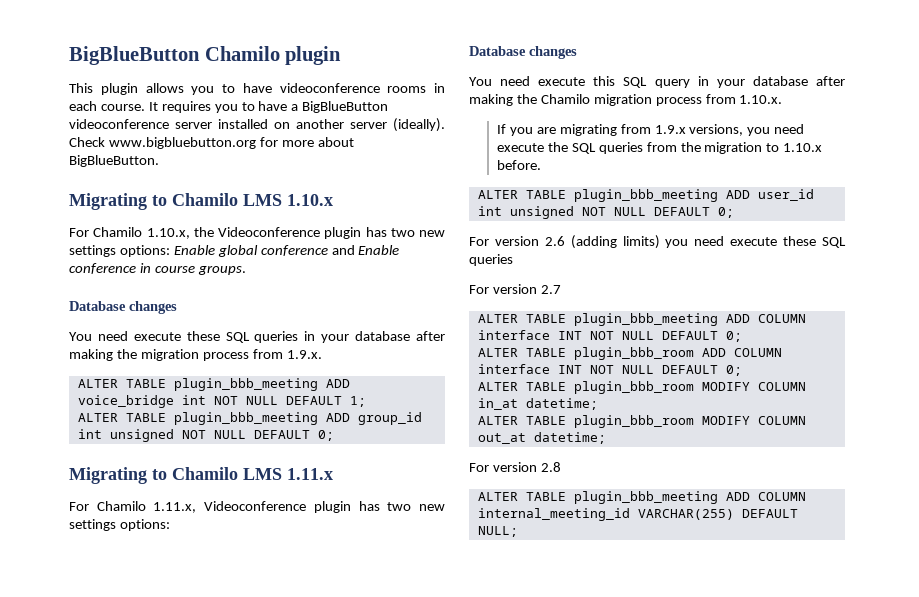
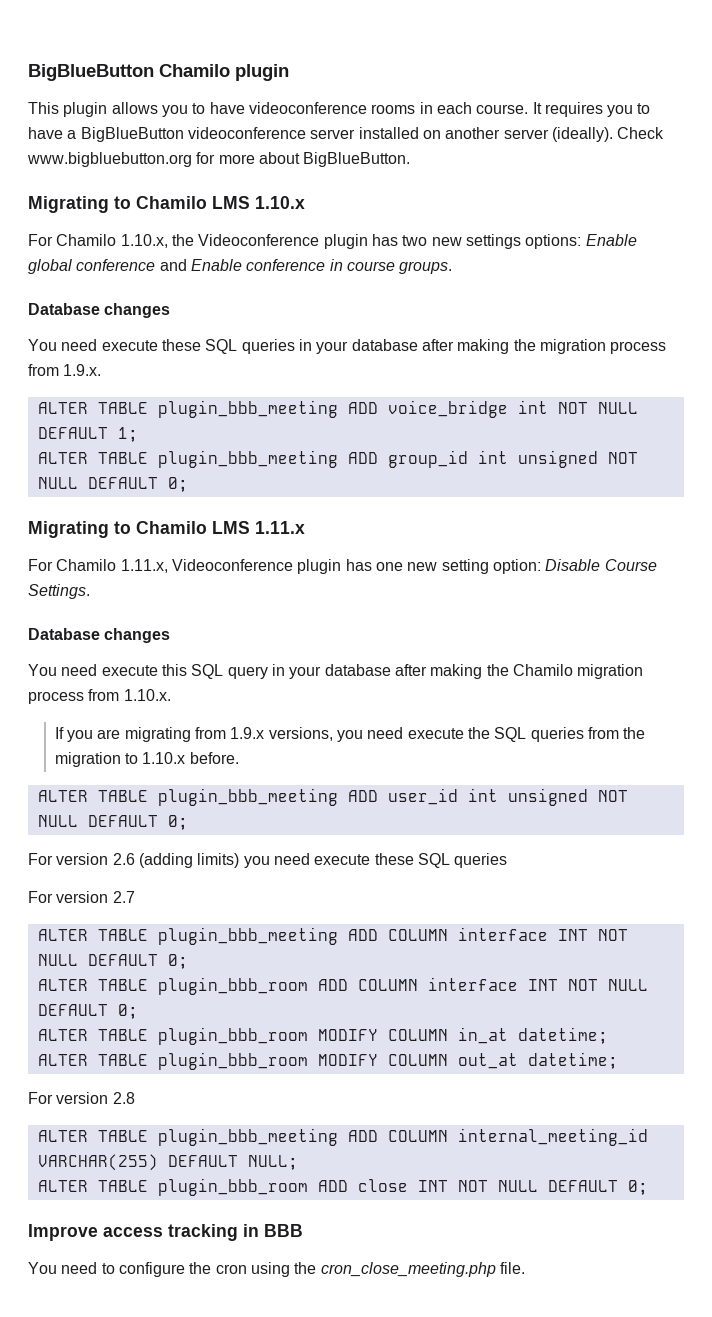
- For Chamilo 1.11.x, Videoconference plugin has two new settings options:
+ For Chamilo 1.11.x, Videoconference plugin has one new setting option: Disable Course Settings.
+ ALTER TABLE plugin_bbb_room ADD close INT NOT NULL DEFAULT 0;
+ Improve access tracking in BBB
+ You need to configure the cron using the cron_close_meeting.php file.

